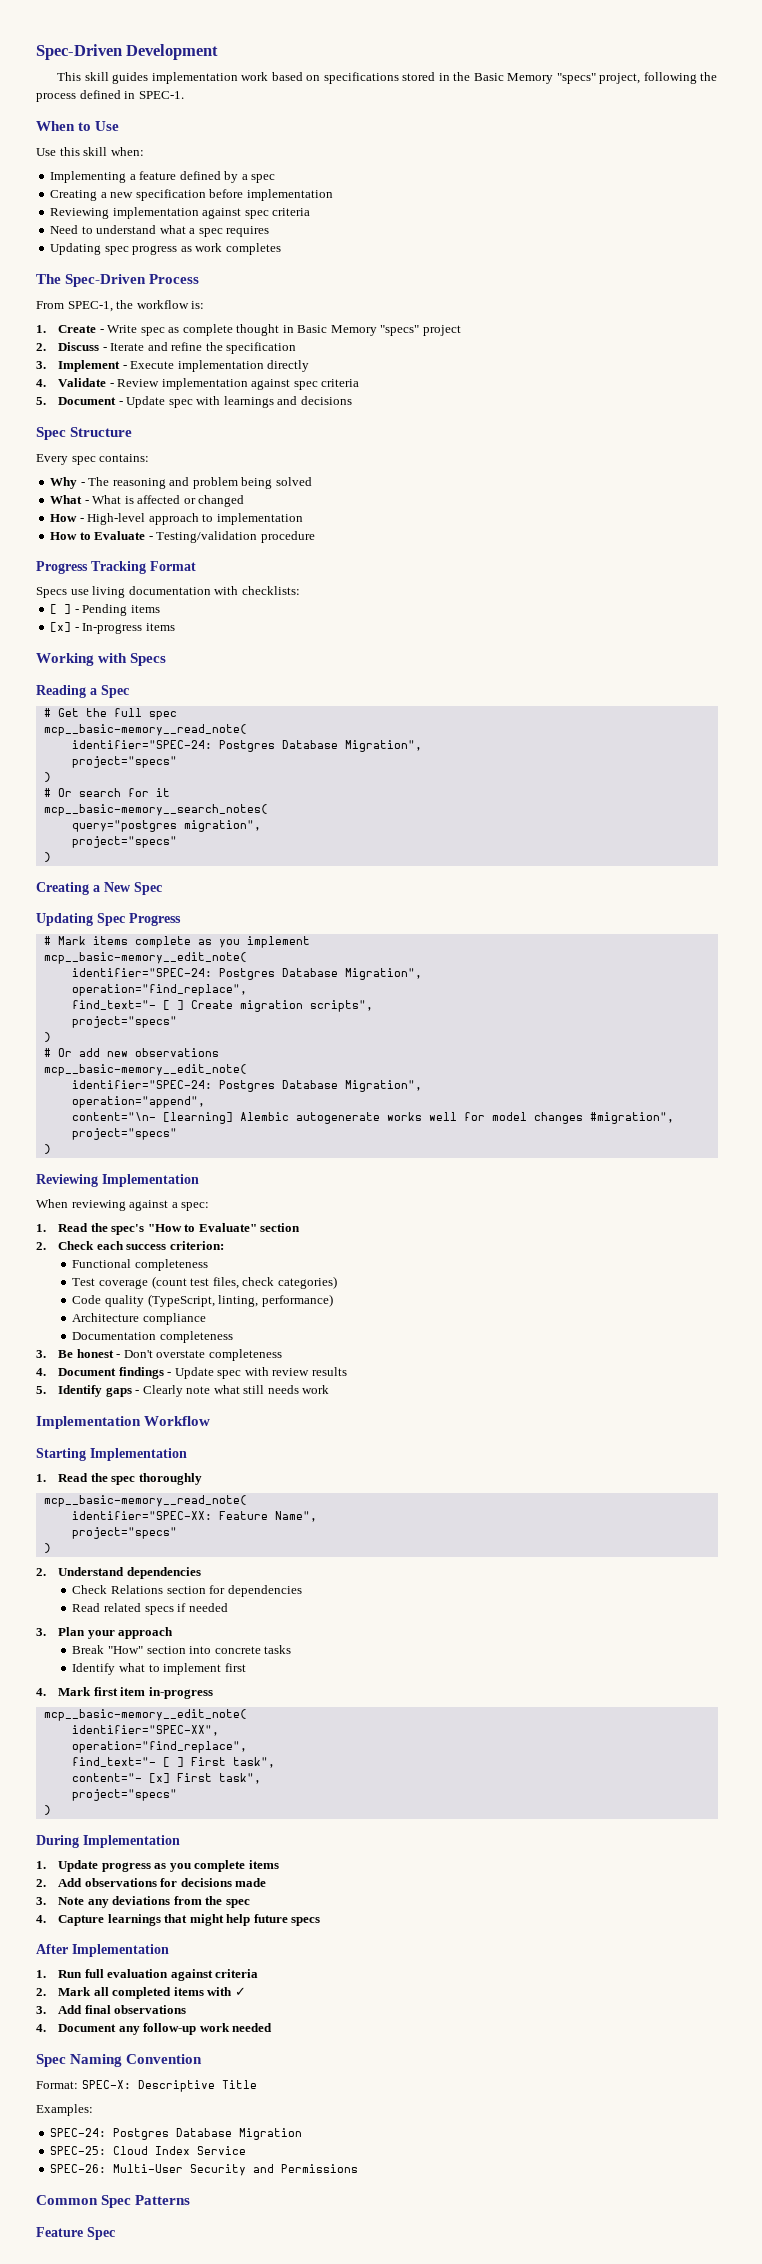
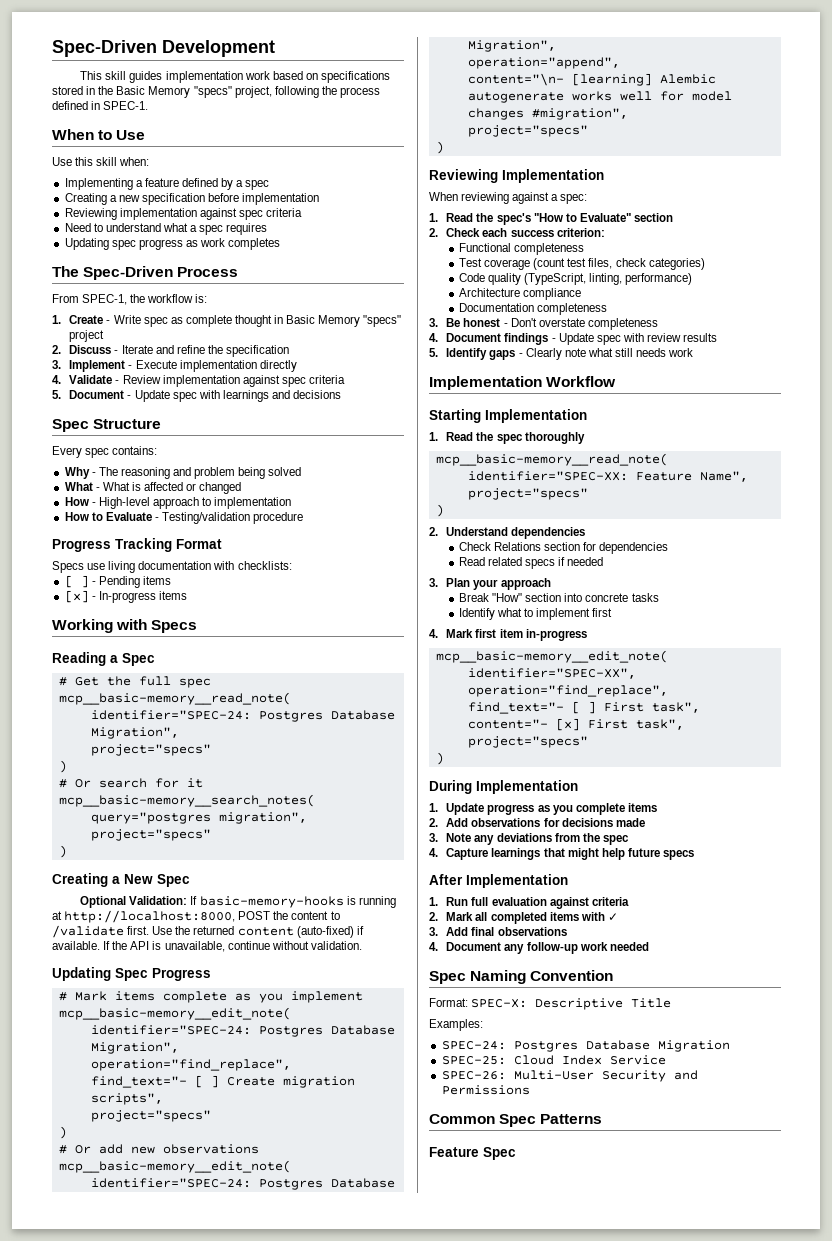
+ Optional Validation: If basic-memory-hooks is running at http://localhost:8000, POST the content to /validate first. Use the returned content (auto-fixed) if available. If the API is unavailable, continue without validation.

